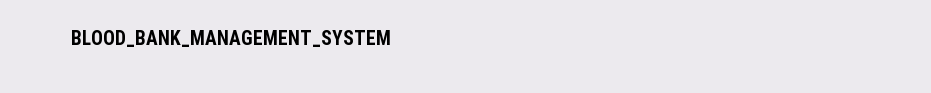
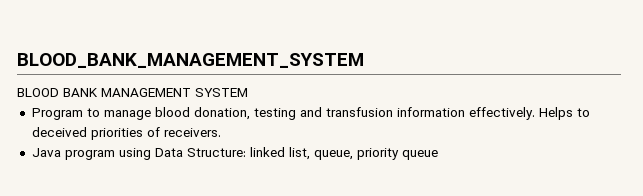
+ BLOOD BANK MANAGEMENT SYSTEM
+ Program to manage blood donation, testing and transfusion information effectively. Helps to deceived priorities of receivers.
+ Java program using Data Structure: linked list, queue, priority queue

